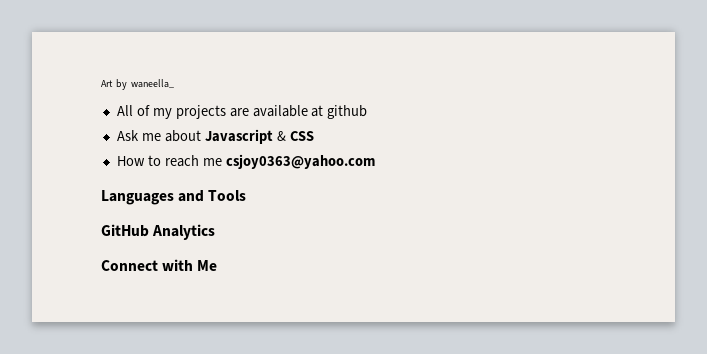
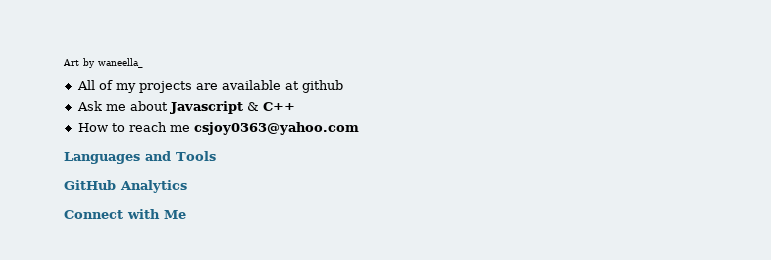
- Ask me about Javascript & CSS
+ Ask me about Javascript & C++

